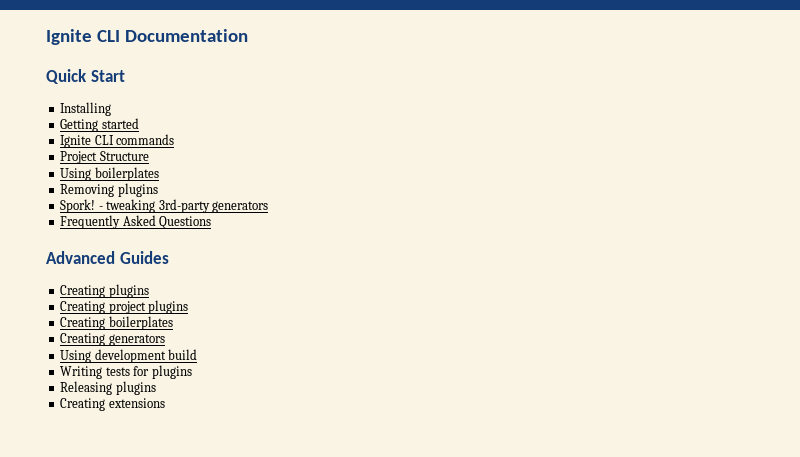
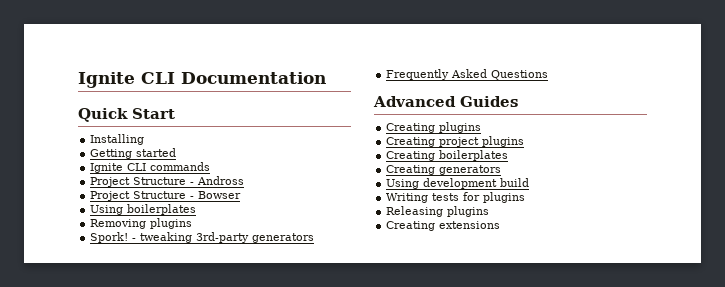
- Project Structure
+ Project Structure - Andross
+ Project Structure - Bowser

